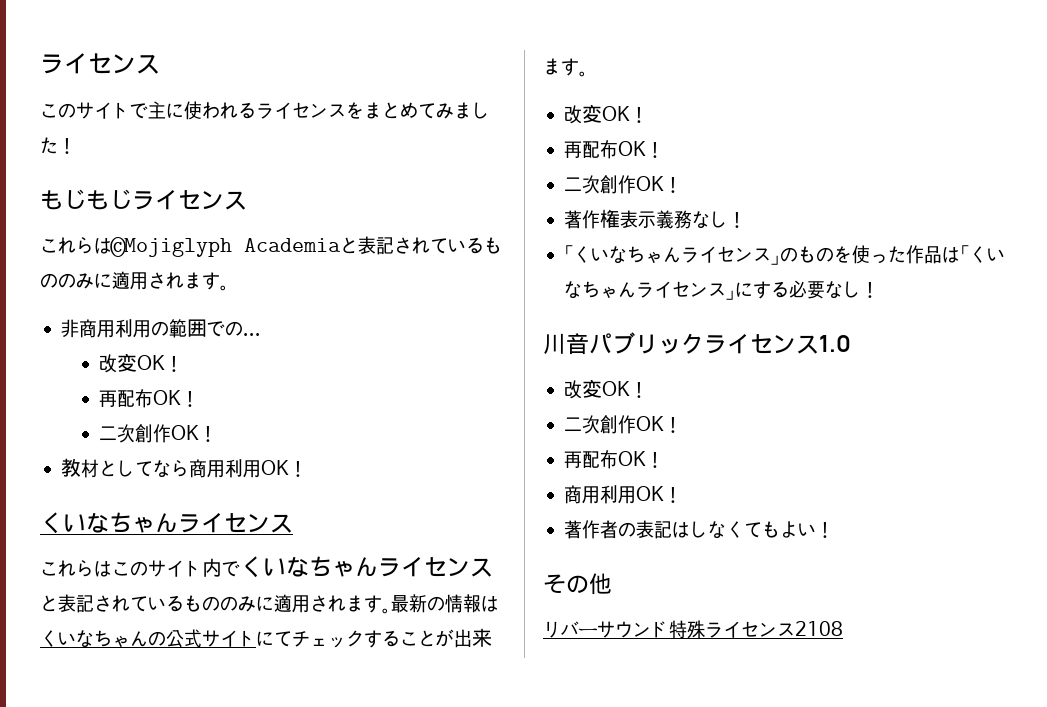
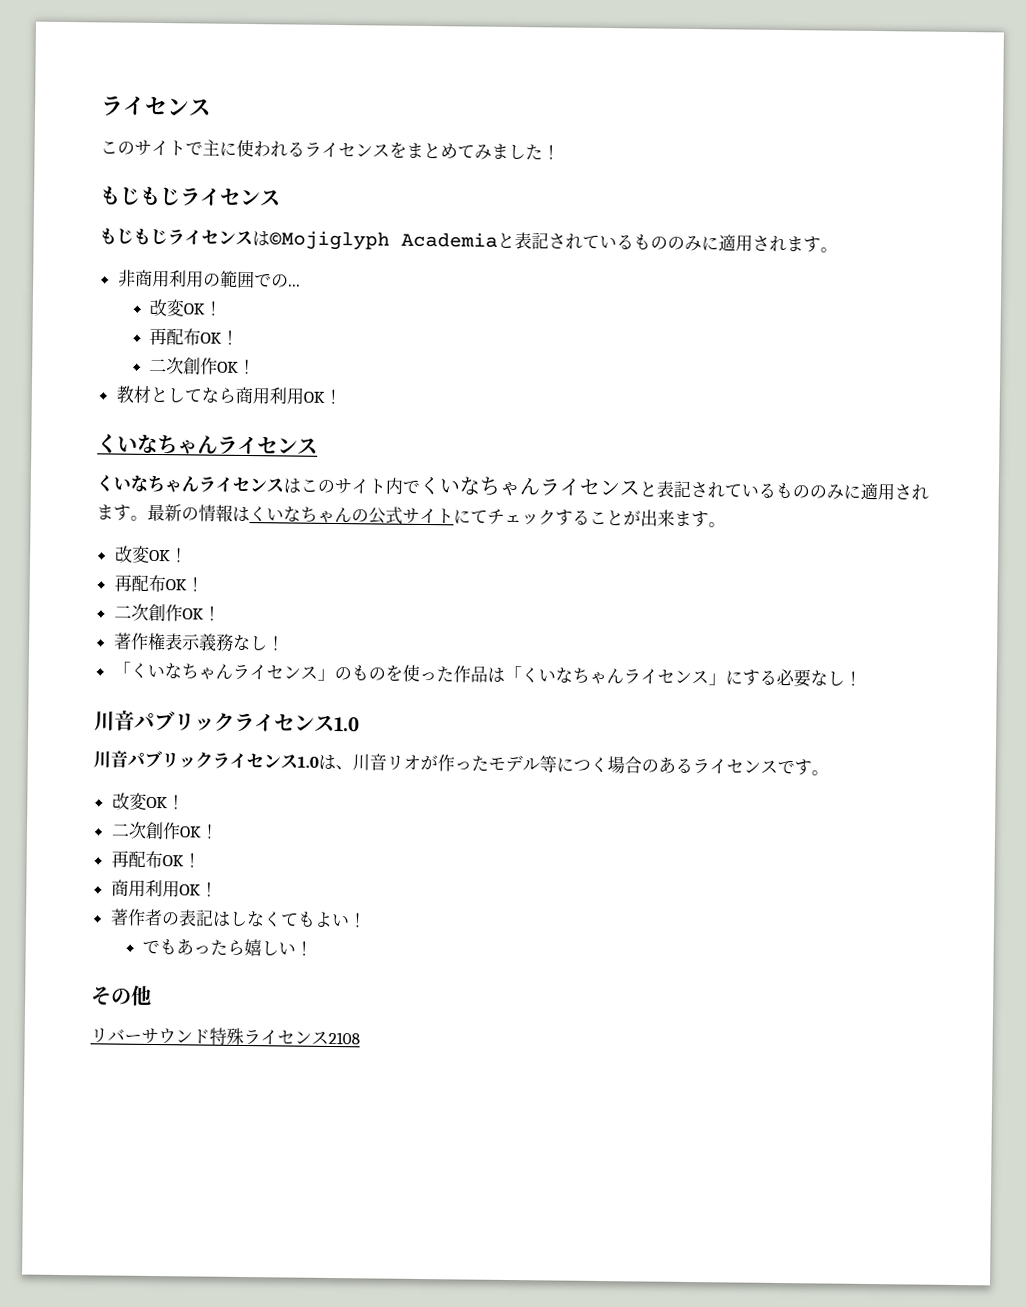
- これらは©Mojiglyph Academiaと表記されているもののみに適用されます。
+ もじもじライセンスは©Mojiglyph Academiaと表記されているもののみに適用されます。
- これらはこのサイト内でくいなちゃんライセンスと表記されているもののみに適用されます。
+ くいなちゃんライセンスはこのサイト内でくいなちゃんライセンスと表記されているもののみに適用されます。
+ 川音パブリックライセンス1.0は、川音リオが作ったモデル等につく場合のあるライセンスです。
+ でもあったら嬉しい！

